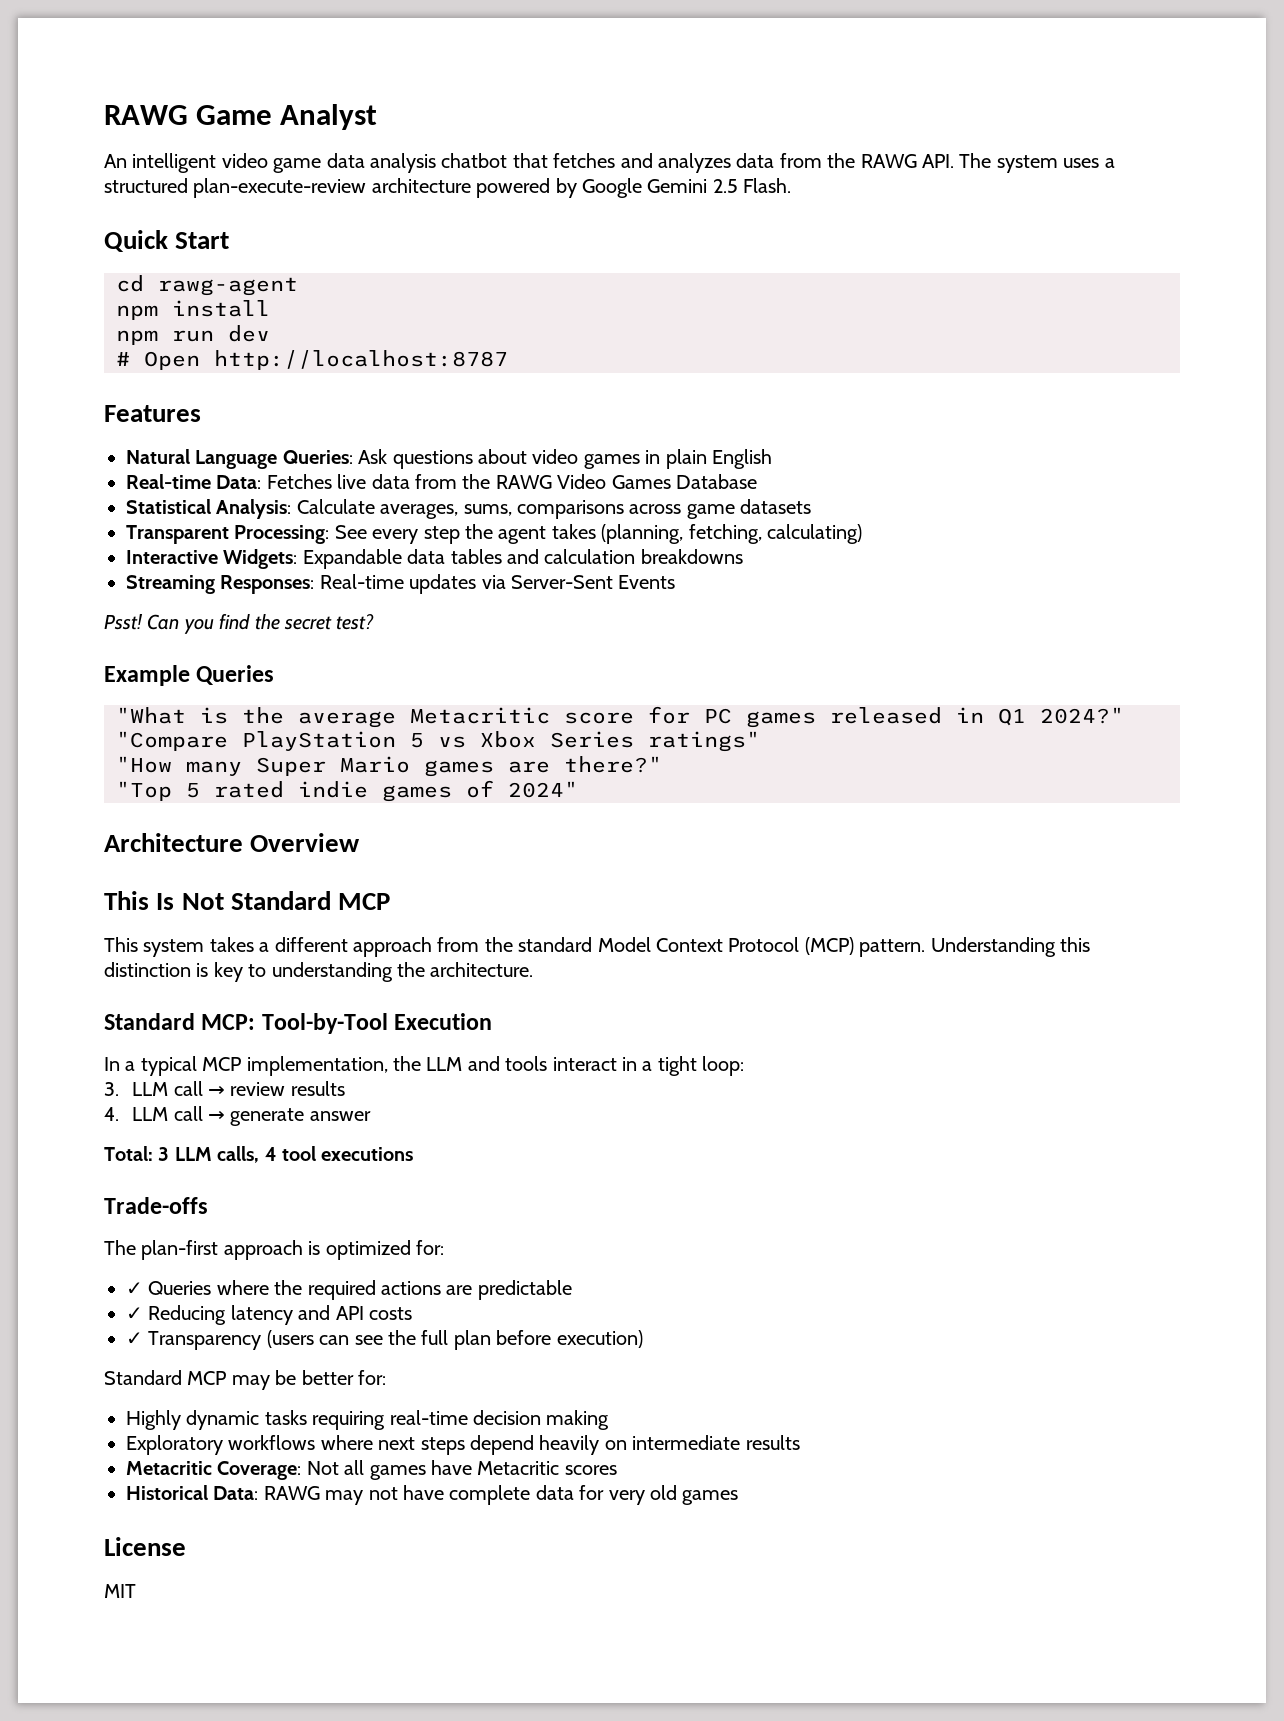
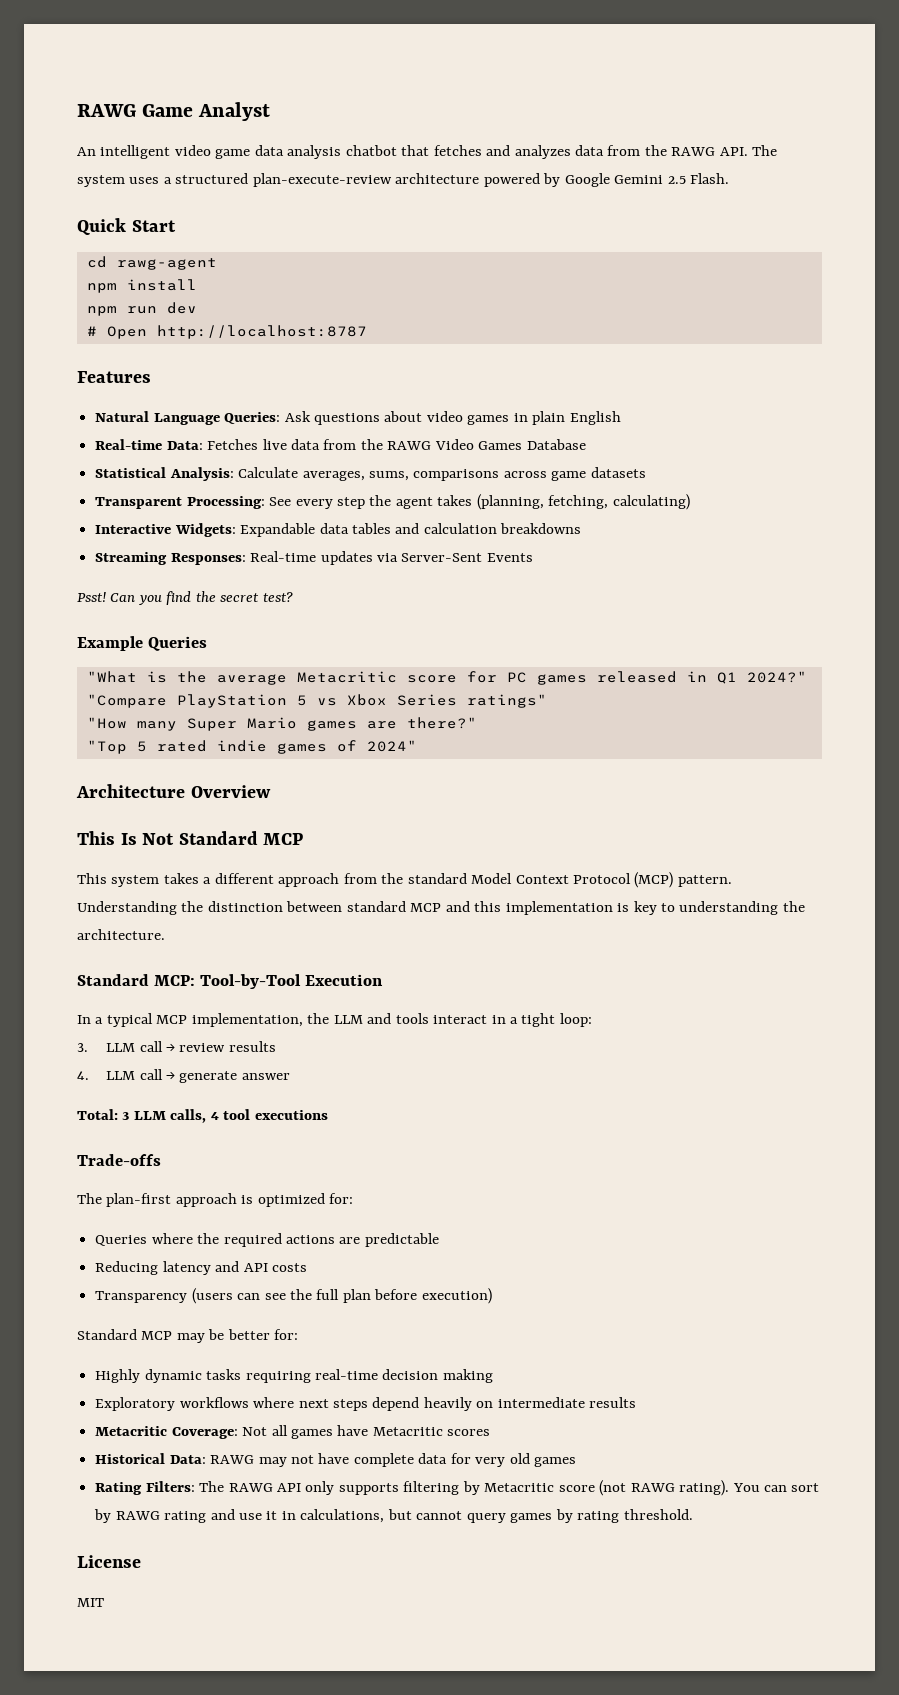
- Understanding this distinction is key to understanding the architecture.
+ Understanding the distinction between standard MCP and this implementation is key to understanding the architecture.
- ✓ Queries where the required actions are predictable
+ Queries where the required actions are predictable
- ✓ Reducing latency and API costs
+ Reducing latency and API costs
- ✓ Transparency (users can see the full plan before execution)
+ Transparency (users can see the full plan before execution)
+ Rating Filters: The RAWG API only supports filtering by Metacritic score (not RAWG rating). You can sort by RAWG rating and use it in calculations, but cannot query games by rating threshold.

